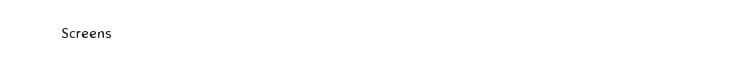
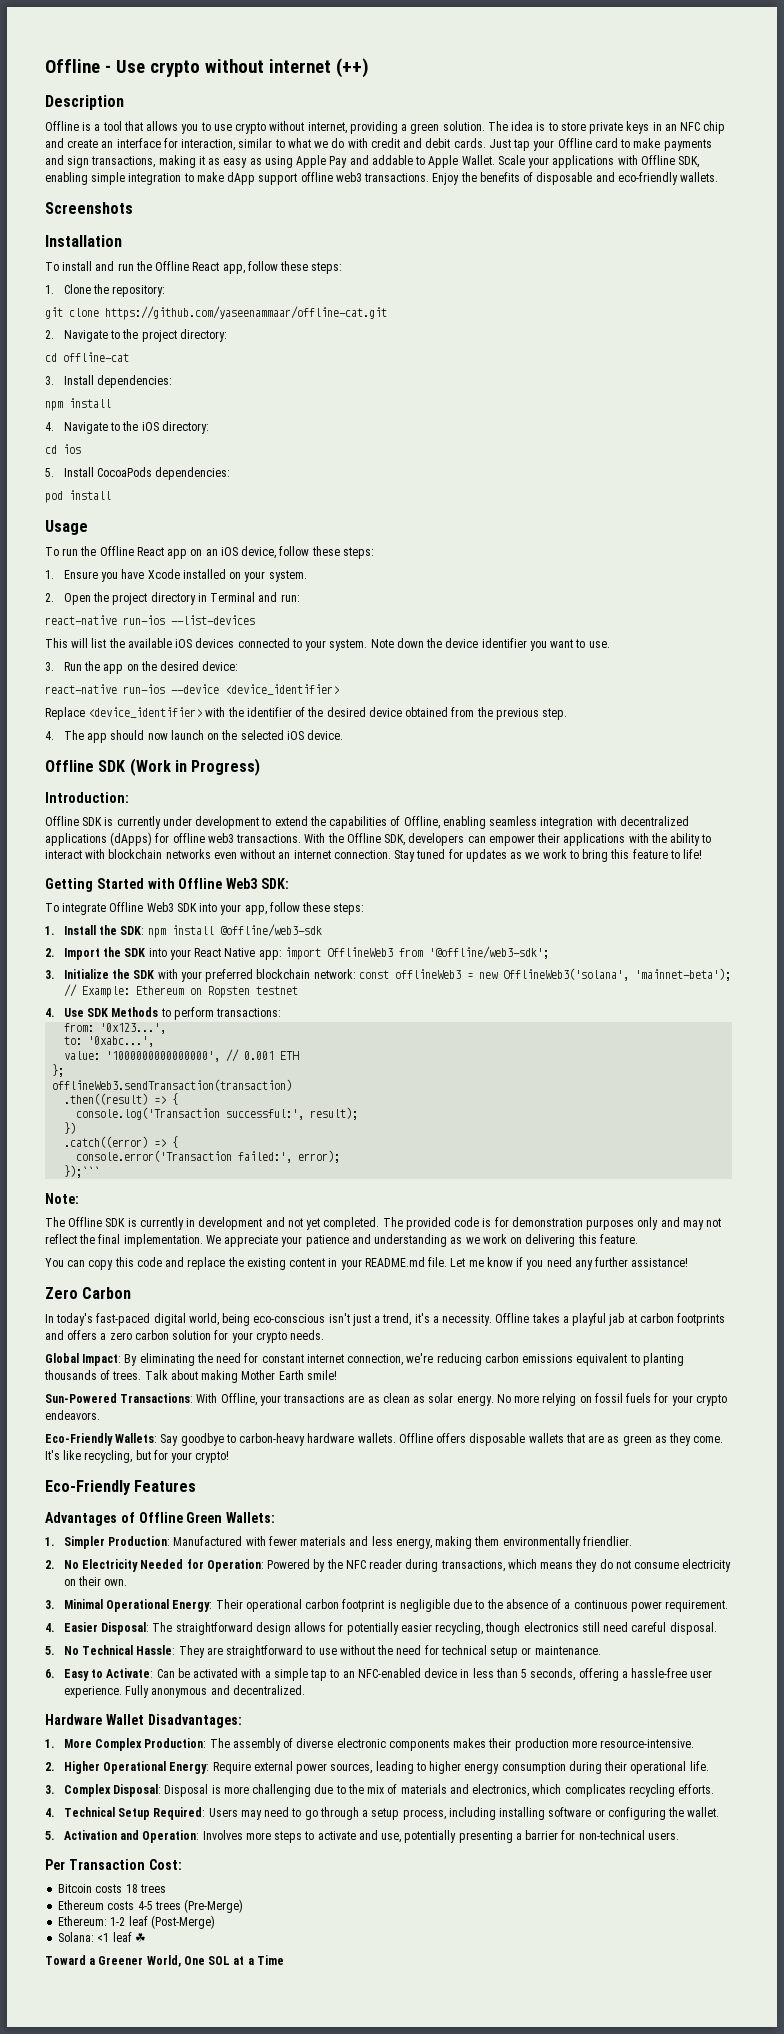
- Screens
+ Offline - Use crypto without internet (++)
+ Description
+ Offline is a tool that allows you to use crypto without internet, providing a green solution. The idea is to store private keys in an NFC chip and create an interface for interaction, similar to what we do with credit and debit cards. Just tap your Offline card to make payments and sign transactions, making it as easy as using Apple Pay and addable to Apple Wallet. Scale your applications with Offline SDK, enabling simple integration to make dApp support offline web3 transactions. Enjoy the benefits of disposable and eco-friendly wallets.
+ Screenshots
+ Installation
+ To install and run the Offline React app, follow these steps:
+ 1. Clone the repository:
+ git clone https://github.com/yaseenammaar/offline-cat.git
+ 2. Navigate to the project directory:
+ cd offline-cat
+ 3. Install dependencies:
+ npm install
+ 4. Navigate to the iOS directory:
+ cd ios
+ 5. Install CocoaPods dependencies:
+ pod install
+ Usage
+ To run the Offline React app on an iOS device, follow these steps:
+ 1. Ensure you have Xcode installed on your system.
+ 2. Open the project directory in Terminal and run:
+ react-native run-ios --list-devices
+ This will list the available iOS devices connected to your system. Note down the device identifier you want to use.
+ 3. Run the app on the desired device:
+ react-native run-ios --device <device_identifier>
+ Replace <device_identifier> with the identifier of the desired device obtained from the previous step.
+ 4. The app should now launch on the selected iOS device.
+ Offline SDK (Work in Progress)
+ Introduction:
+ Offline SDK is currently under development to extend the capabilities of Offline, enabling seamless integration with decentralized applications (dApps) for offline web3 transactions. With the Offline SDK, developers can empower their applications with the ability to interact with blockchain networks even without an internet connection. Stay tuned for updates as we work to bring this feature to life!
+ Getting Started with Offline Web3 SDK:
+ To integrate Offline Web3 SDK into your app, follow these steps:
+ 1. Install the SDK: npm install @offline/web3-sdk
+ 2. Import the SDK into your React Native app: import OfflineWeb3 from '@offline/web3-sdk';
+ 3. Initialize the SDK with your preferred blockchain network: const offlineWeb3 = new OfflineWeb3('solana', 'mainnet-beta'); // Example: Ethereum on Ropsten testnet
+ 4. Use SDK Methods to perform transactions:
+ from: '0x123...',
+ to: '0xabc...',
+ value: '1000000000000000', // 0.001 ETH
+ };
+ offlineWeb3.sendTransaction(transaction)
+ .then((result) => {
+ console.log('Transaction successful:', result);
+ })
+ .catch((error) => {
+ console.error('Transaction failed:', error);
+ });```
+ Note:
+ The Offline SDK is currently in development and not yet completed. The provided code is for demonstration purposes only and may not reflect the final implementation. We appreciate your patience and understanding as we work on delivering this feature.
+ You can copy this code and replace the existing content in your README.md file. Let me know if you need any further assistance!
+ Zero Carbon
+ In today's fast-paced digital world, being eco-conscious isn't just a trend, it's a necessity. Offline takes a playful jab at carbon footprints and offers a zero carbon solution for your crypto needs.
+ Global Impact: By eliminating the need for constant internet connection, we're reducing carbon emissions equivalent to planting thousands of trees. Talk about making Mother Earth smile!
+ Sun-Powered Transactions: With Offline, your transactions are as clean as solar energy. No more relying on fossil fuels for your crypto endeavors.
+ Eco-Friendly Wallets: Say goodbye to carbon-heavy hardware wallets. Offline offers disposable wallets that are as green as they come. It's like recycling, but for your crypto!
+ Eco-Friendly Features
+ Advantages of Offline Green Wallets:
+ 1. Simpler Production: Manufactured with fewer materials and less energy, making them environmentally friendlier.
+ 2. No Electricity Needed for Operation: Powered by the NFC reader during transactions, which means they do not consume electricity on their own.
+ 3. Minimal Operational Energy: Their operational carbon footprint is negligible due to the absence of a continuous power requirement.
+ 4. Easier Disposal: The straightforward design allows for potentially easier recycling, though electronics still need careful disposal.
+ 5. No Technical Hassle: They are straightforward to use without the need for technical setup or maintenance.
+ 6. Easy to Activate: Can be activated with a simple tap to an NFC-enabled device in less than 5 seconds, offering a hassle-free user experience. Fully anonymous and decentralized.
+ Hardware Wallet Disadvantages:
+ 1. More Complex Production: The assembly of diverse electronic components makes their production more resource-intensive.
+ 2. Higher Operational Energy: Require external power sources, leading to higher energy consumption during their operational life.
+ 3. Complex Disposal: Disposal is more challenging due to the mix of materials and electronics, which complicates recycling efforts.
+ 4. Technical Setup Required: Users may need to go through a setup process, including installing software or configuring the wallet.
+ 5. Activation and Operation: Involves more steps to activate and use, potentially presenting a barrier for non-technical users.
+ Per Transaction Cost:
+ Bitcoin costs 18 trees
+ Ethereum costs 4-5 trees (Pre-Merge)
+ Ethereum: 1-2 leaf (Post-Merge)
+ Solana: <1 leaf ☘
+ Toward a Greener World, One SOL at a Time

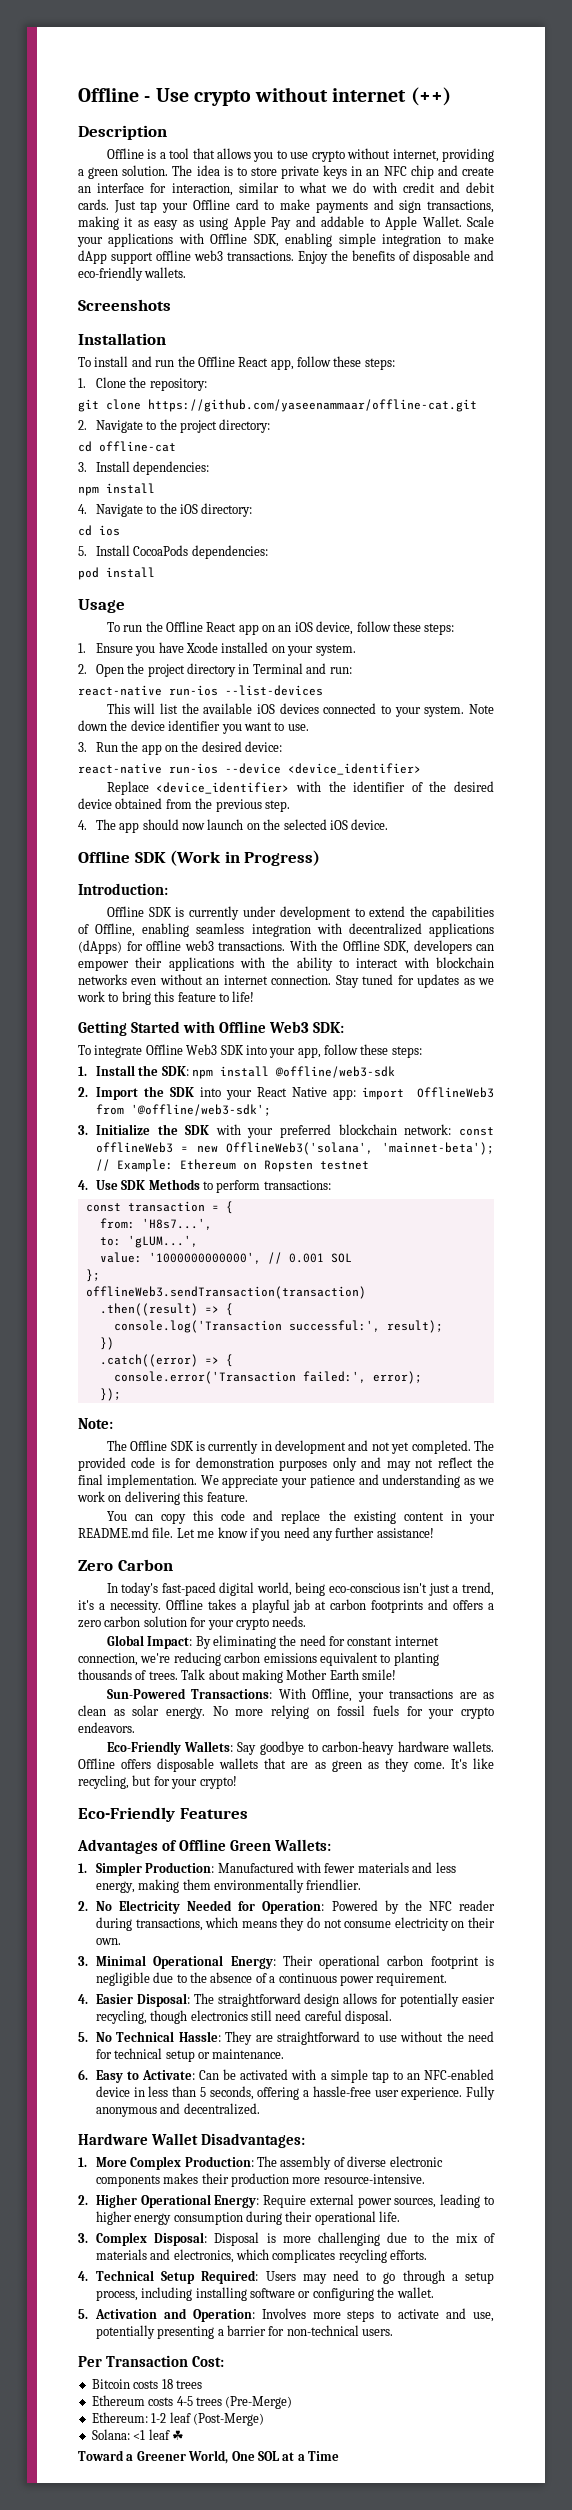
+ const transaction = {
- from: '0x123...',
+ from: 'H8s7...',
- to: '0xabc...',
+ to: 'gLUM...',
- value: '1000000000000000', // 0.001 ETH
+ value: '1000000000000', // 0.001 SOL
- });```
+ });

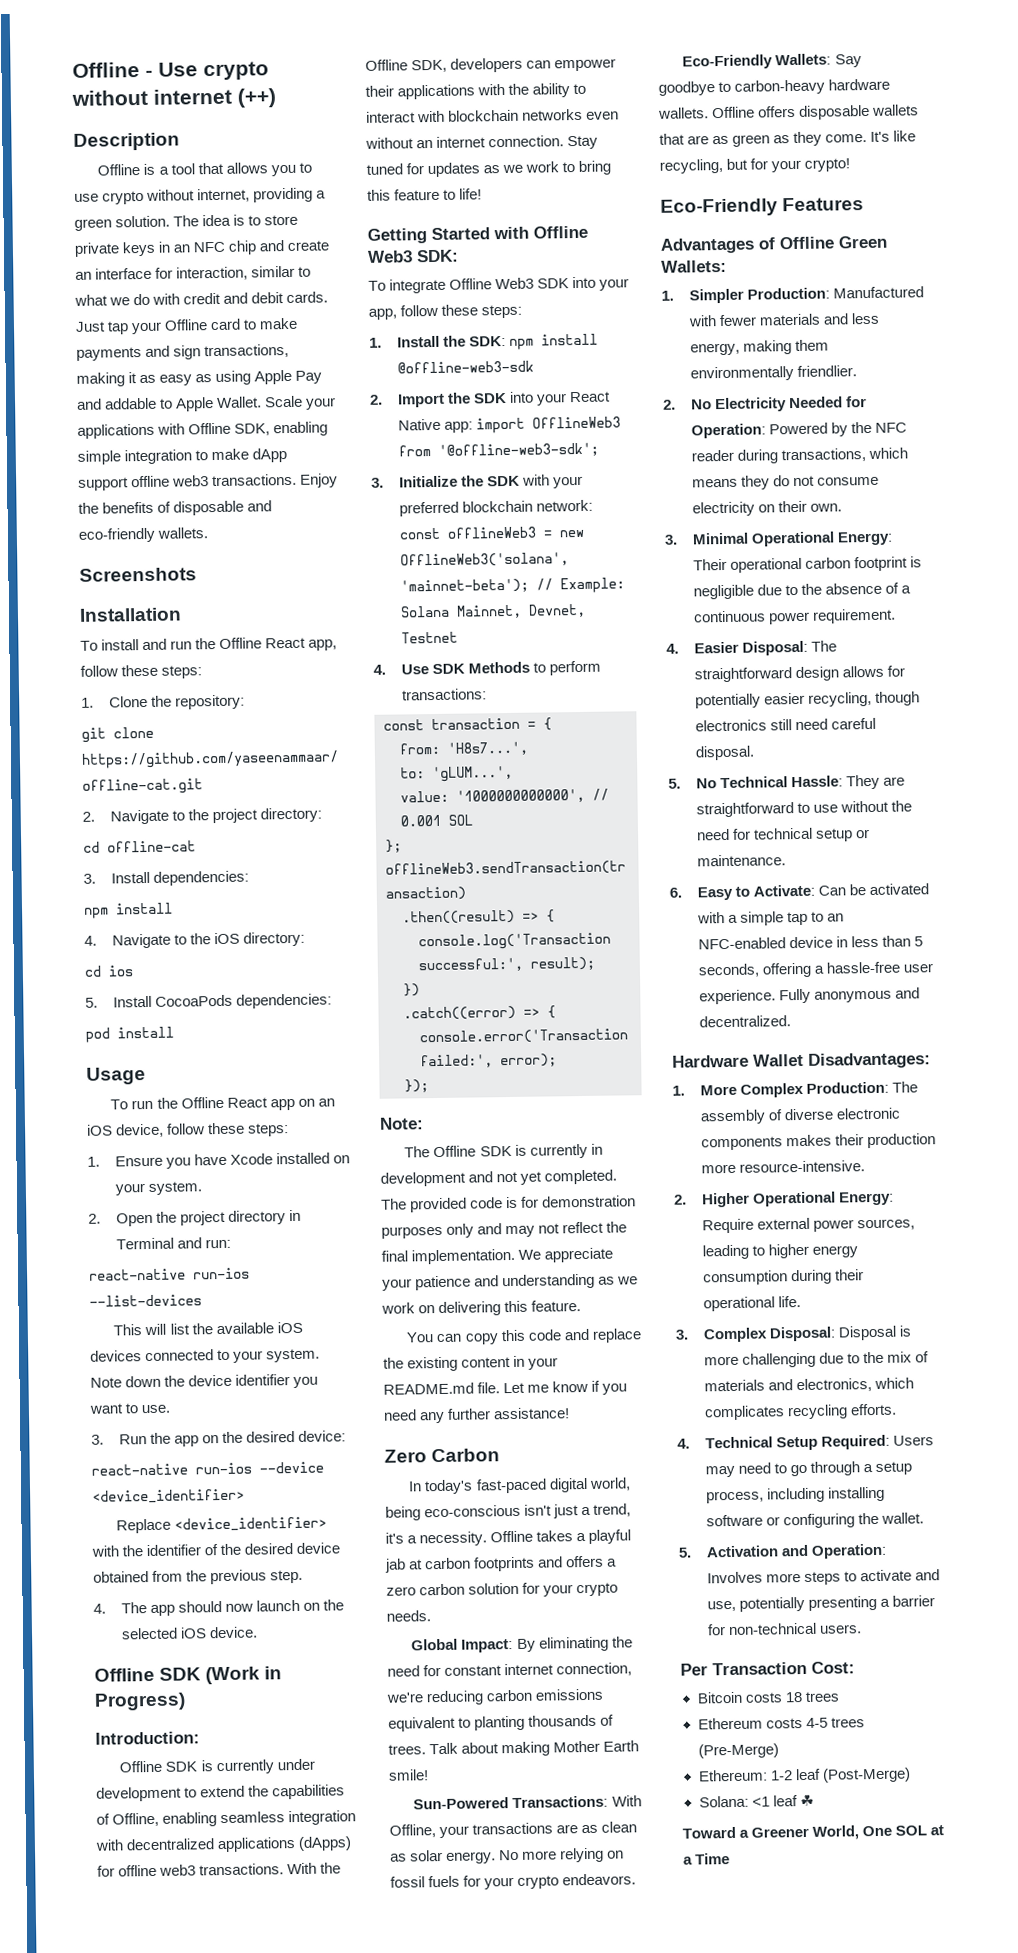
- 1. Install the SDK: npm install @offline/web3-sdk
+ 1. Install the SDK: npm install @offline-web3-sdk
- 2. Import the SDK into your React Native app: import OfflineWeb3 from '@offline/web3-sdk';
+ 2. Import the SDK into your React Native app: import OfflineWeb3 from '@offline-web3-sdk';
- 3. Initialize the SDK with your preferred blockchain network: const offlineWeb3 = new OfflineWeb3('solana', 'mainnet-beta'); // Example: Ethereum on Ropsten testnet
+ 3. Initialize the SDK with your preferred blockchain network: const offlineWeb3 = new OfflineWeb3('solana', 'mainnet-beta'); // Example: Solana Mainnet, Devnet, Testnet

